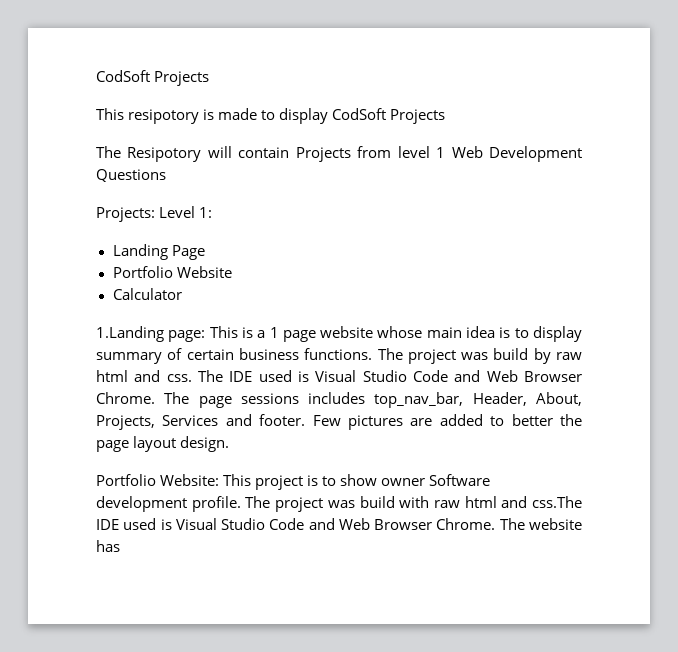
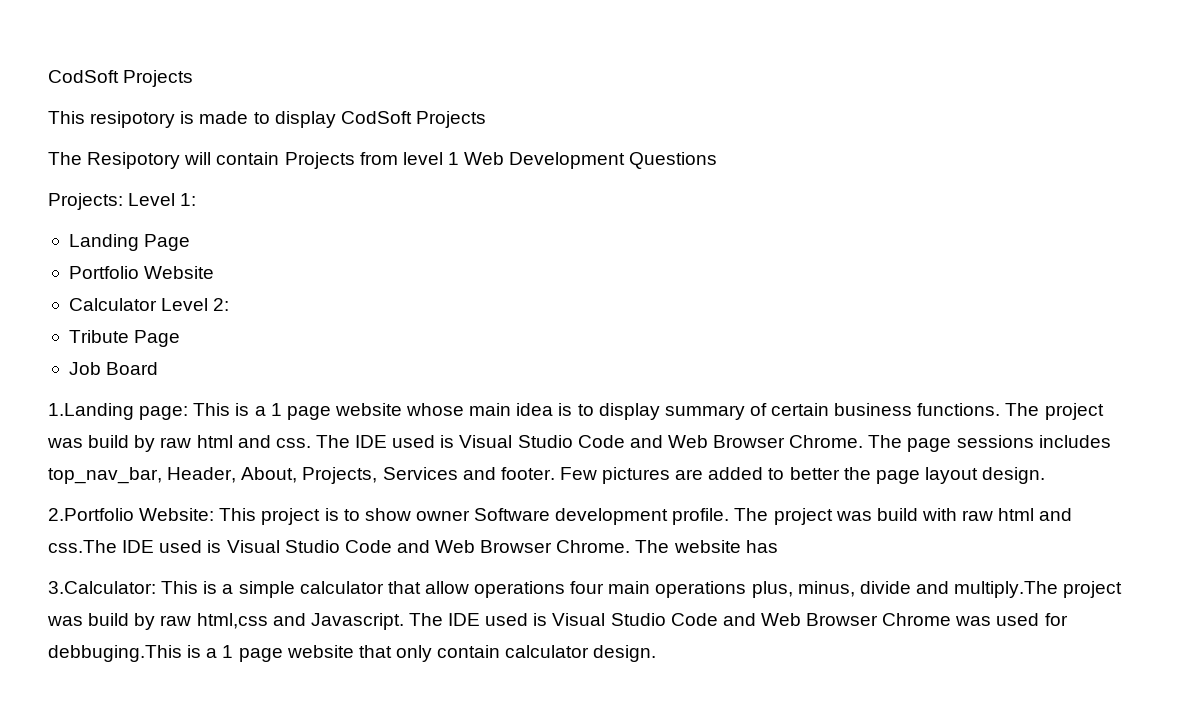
- Calculator
+ Calculator Level 2:
+ Tribute Page
+ Job Board
- Portfolio Website: This project is to show owner Software development profile.
+ 2.Portfolio Website: This project is to show owner Software development profile.
+ 3.Calculator: This is a simple calculator that allow operations four main operations plus, minus, divide and multiply.The project was build by raw html,css and Javascript. The IDE used is Visual Studio Code and Web Browser Chrome was used for debbuging.This is a 1 page website that only contain calculator design.

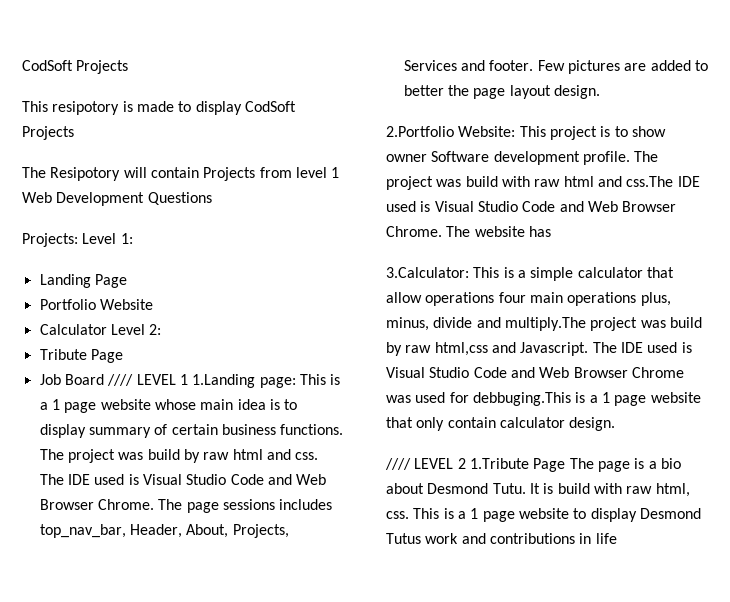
- Job Board
- 1.Landing page: This is a 1 page website whose main idea is to display summary of certain business functions.
+ Job Board //// LEVEL 1 1.Landing page: This is a 1 page website whose main idea is to display summary of certain business functions.
+ //// LEVEL 2 1.Tribute Page The page is a bio about Desmond Tutu. It is build with raw html, css. This is a 1 page website to display Desmond Tutus work and contributions in life

